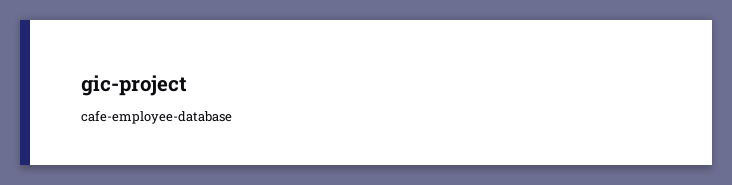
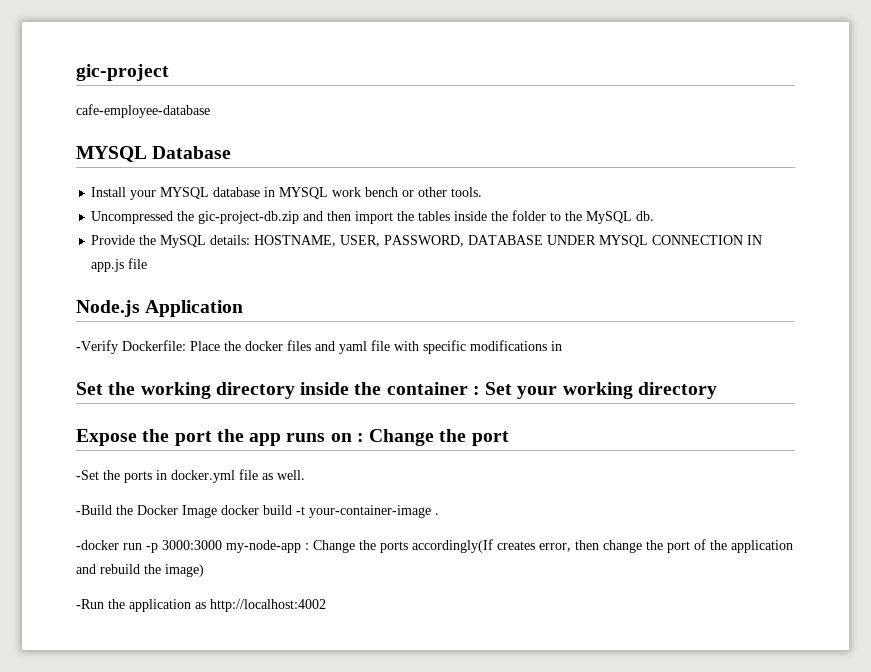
+ MYSQL Database
+ Install your MYSQL database in MYSQL work bench or other tools.
+ Uncompressed the gic-project-db.zip and then import the tables inside the folder to the MySQL db.
+ Provide the MySQL details: HOSTNAME, USER, PASSWORD, DATABASE UNDER MYSQL CONNECTION IN app.js file
+ Node.js Application
+ -Verify Dockerfile: Place the docker files and yaml file with specific modifications in
+ Set the working directory inside the container : Set your working directory
+ Expose the port the app runs on : Change the port
+ -Set the ports in docker.yml file as well.
+ -Build the Docker Image docker build -t your-container-image .
+ -docker run -p 3000:3000 my-node-app : Change the ports accordingly(If creates error, then change the port of the application and rebuild the image)
+ -Run the application as http://localhost:4002

